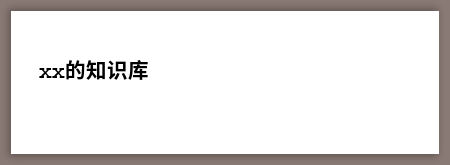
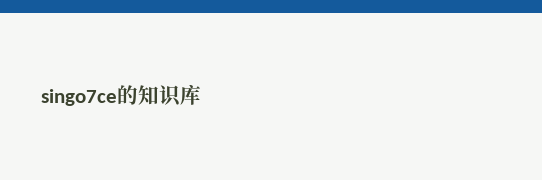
- xx的知识库
+ singo7ce的知识库

